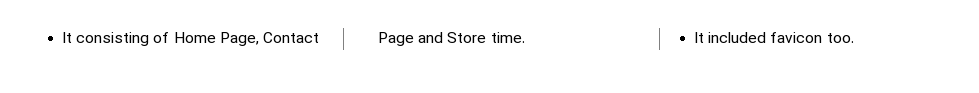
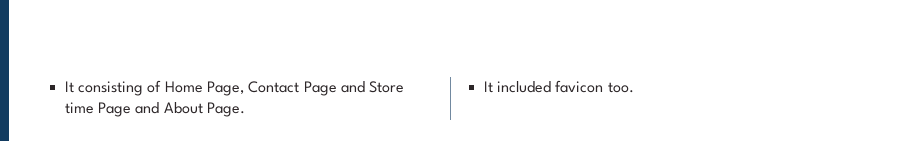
- It consisting of Home Page, Contact Page and Store time.
+ It consisting of Home Page, Contact Page and Store time Page and About Page.

